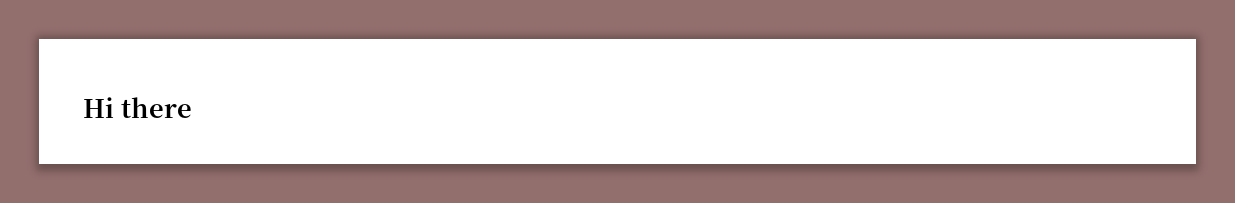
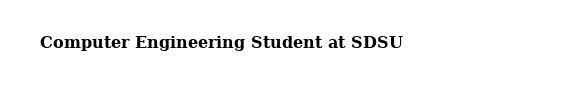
- Hi there
+ Computer Engineering Student at SDSU

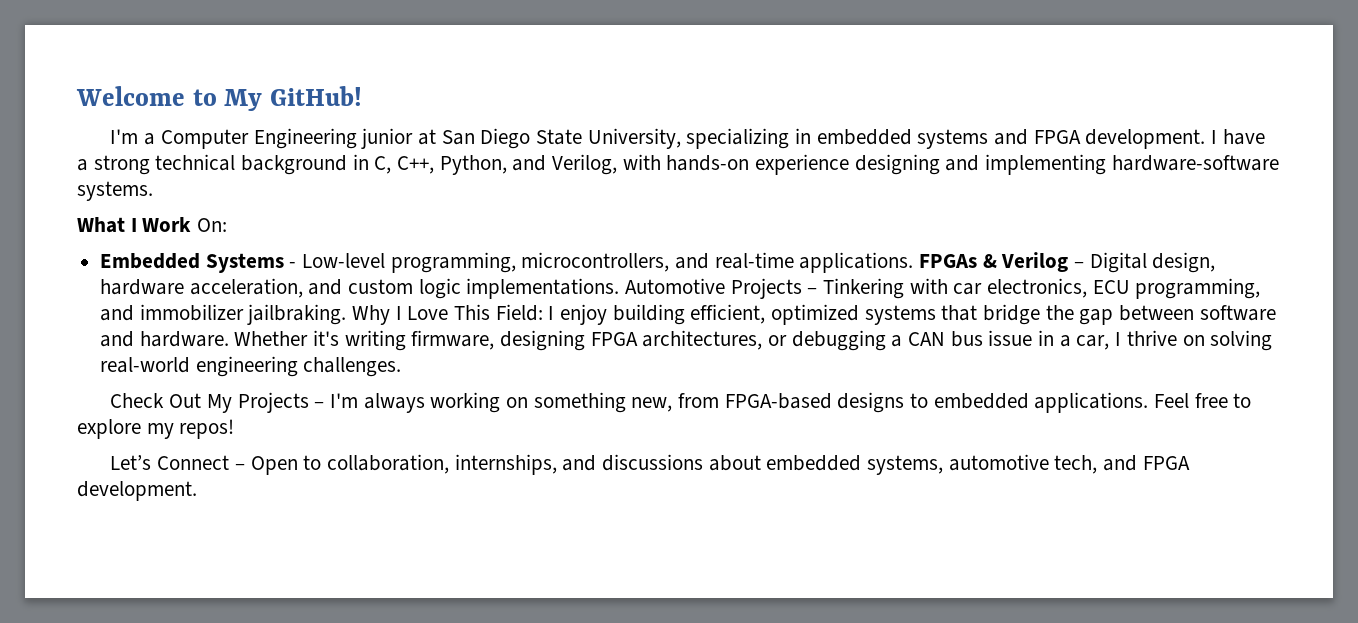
- Computer Engineering Student at SDSU
+ Welcome to My GitHub!
+ I'm a Computer Engineering junior at San Diego State University, specializing in embedded systems and FPGA development. I have a strong technical background in C, C++, Python, and Verilog, with hands-on experience designing and implementing hardware-software systems.
+ What I Work On:
+ Embedded Systems - Low-level programming, microcontrollers, and real-time applications. FPGAs & Verilog – Digital design, hardware acceleration, and custom logic implementations. Automotive Projects – Tinkering with car electronics, ECU programming, and immobilizer jailbraking. Why I Love This Field: I enjoy building efficient, optimized systems that bridge the gap between software and hardware. Whether it's writing firmware, designing FPGA architectures, or debugging a CAN bus issue in a car, I thrive on solving real-world engineering challenges.
+ Check Out My Projects – I'm always working on something new, from FPGA-based designs to embedded applications. Feel free to explore my repos!
+ Let’s Connect – Open to collaboration, internships, and discussions about embedded systems, automotive tech, and FPGA development.

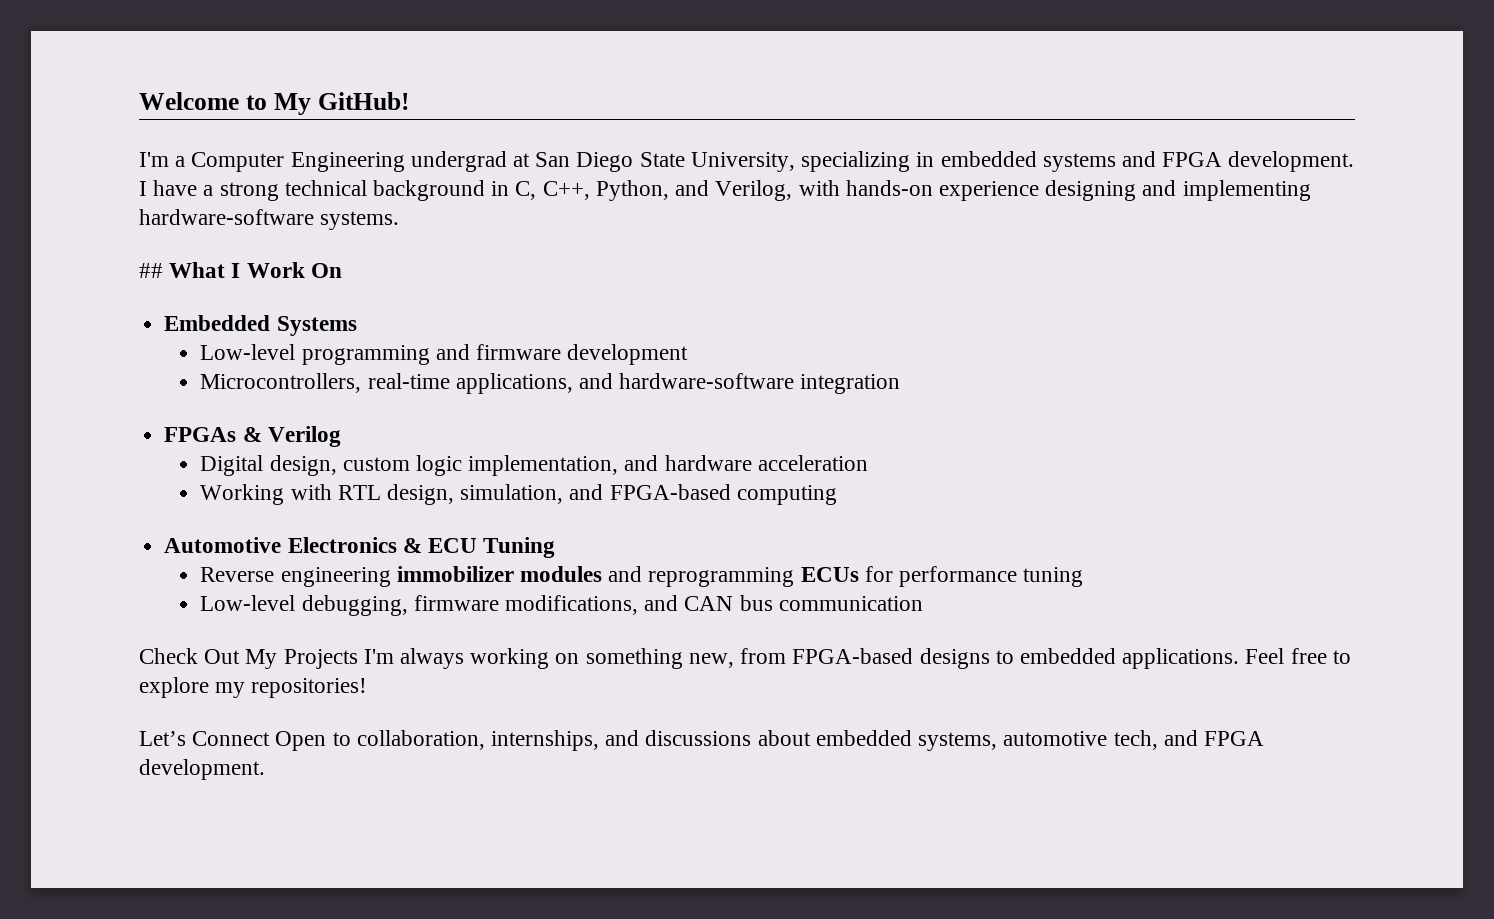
- I'm a Computer Engineering junior at San Diego State University, specializing in embedded systems and FPGA development.
+ I'm a Computer Engineering undergrad at San Diego State University, specializing in embedded systems and FPGA development.
- What I Work On:
+ ## What I Work On
- Embedded Systems - Low-level programming, microcontrollers, and real-time applications. FPGAs & Verilog – Digital design, hardware acceleration, and custom logic implementations. Automotive Projects – Tinkering with car electronics, ECU programming, and immobilizer jailbraking. Why I Love This Field: I enjoy building efficient, optimized systems that bridge the gap between software and hardware. Whether it's writing firmware, designing FPGA architectures, or debugging a CAN bus issue in a car, I thrive on solving real-world engineering challenges.
+ Embedded Systems
+ Low-level programming and firmware development
+ Microcontrollers, real-time applications, and hardware-software integration
+ FPGAs & Verilog
+ Digital design, custom logic implementation, and hardware acceleration
+ Working with RTL design, simulation, and FPGA-based computing
+ Automotive Electronics & ECU Tuning
+ Reverse engineering immobilizer modules and reprogramming ECUs for performance tuning
+ Low-level debugging, firmware modifications, and CAN bus communication
- Check Out My Projects – I'm always working on something new, from FPGA-based designs to embedded applications.
+ Check Out My Projects I'm always working on something new, from FPGA-based designs to embedded applications.
- Feel free to explore my repos!
+ Feel free to explore my repositories!
- Let’s Connect – Open to collaboration, internships, and discussions about embedded systems, automotive tech, and FPGA development.
+ Let’s Connect Open to collaboration, internships, and discussions about embedded systems, automotive tech, and FPGA development.

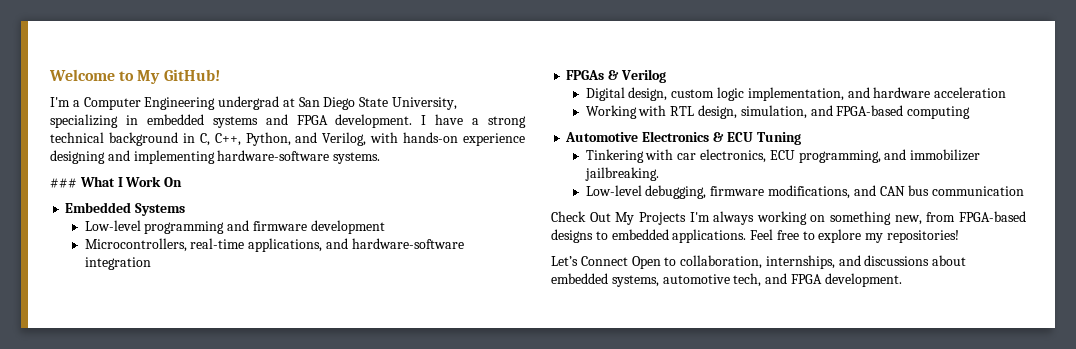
- ## What I Work On
+ ### What I Work On
- Reverse engineering immobilizer modules and reprogramming ECUs for performance tuning
+ Tinkering with car electronics, ECU programming, and immobilizer jailbreaking.

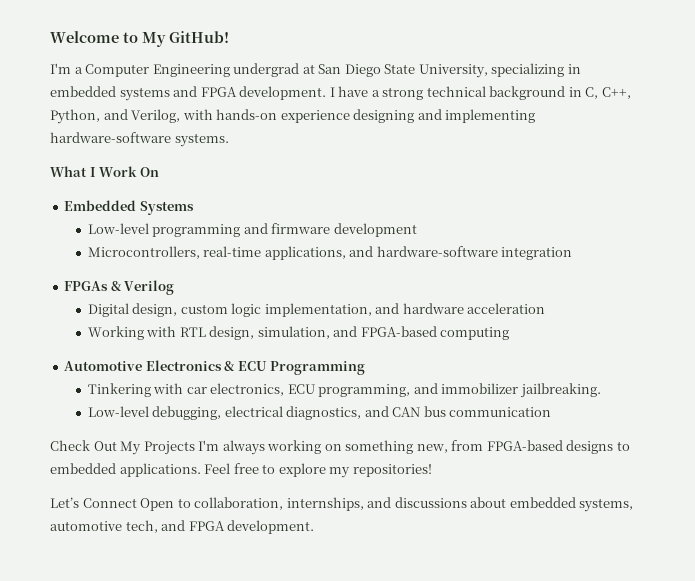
- ### What I Work On
+ What I Work On
- Automotive Electronics & ECU Tuning
+ Automotive Electronics & ECU Programming
- Low-level debugging, firmware modifications, and CAN bus communication
+ Low-level debugging, electrical diagnostics, and CAN bus communication

